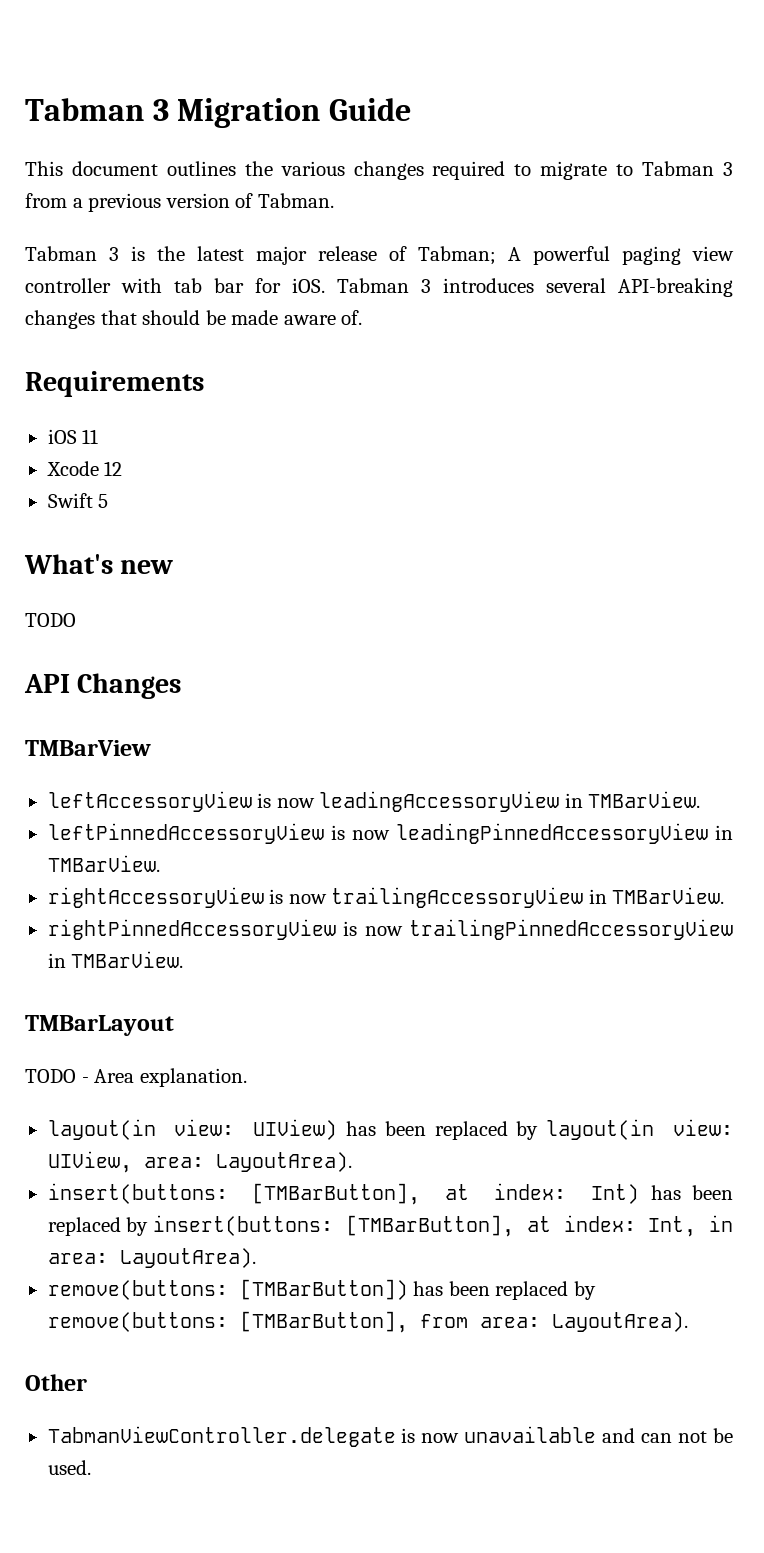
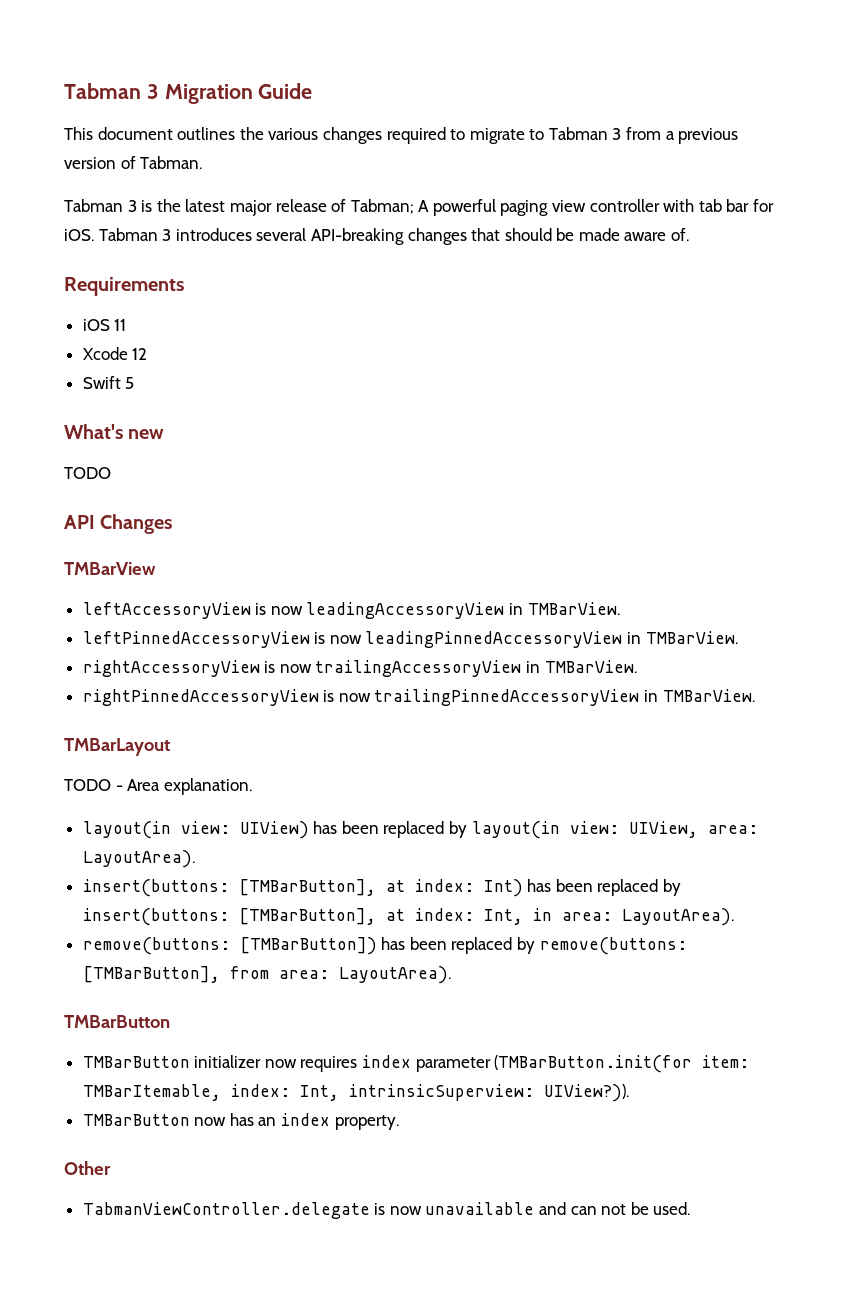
  remove(buttons: [TMBarButton]) has been replaced by remove(buttons: [TMBarButton], from area: LayoutArea).
+ TMBarButton
+ TMBarButton initializer now requires index parameter (TMBarButton.init(for item: TMBarItemable, index: Int, intrinsicSuperview: UIView?)).
+ TMBarButton now has an index property.

